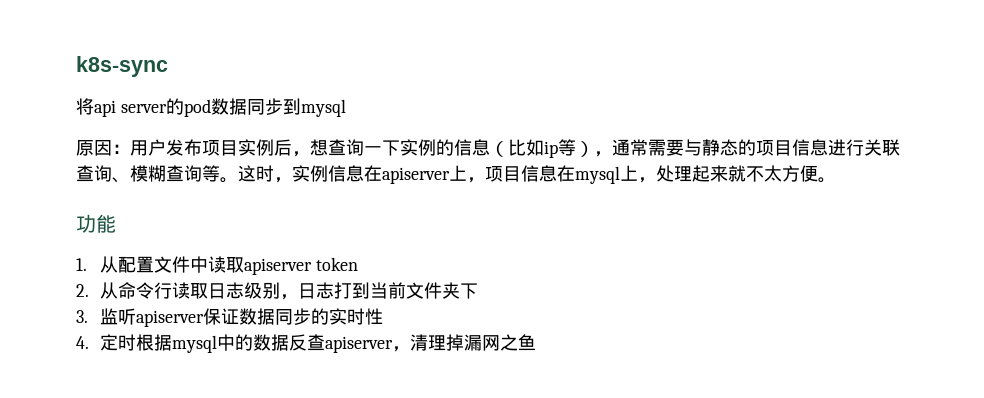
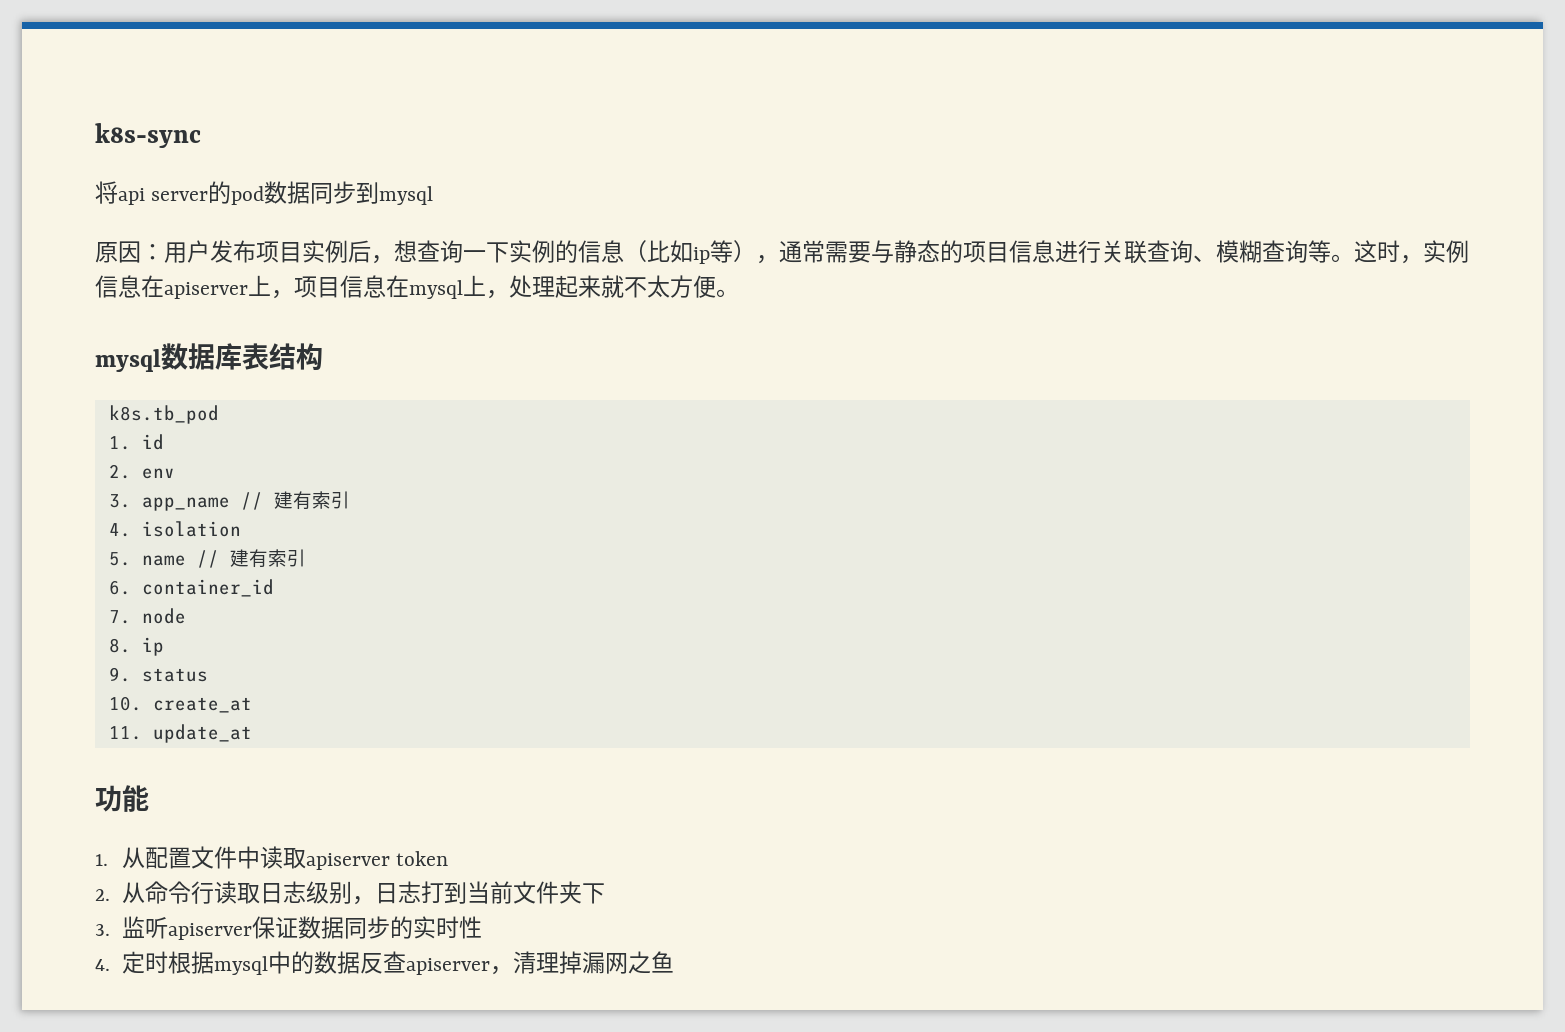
+ mysql数据库表结构
+ k8s.tb_pod
+ 1. id
+ 2. env
+ 3. app_name // 建有索引
+ 4. isolation
+ 5. name // 建有索引
+ 6. container_id
+ 7. node
+ 8. ip
+ 9. status
+ 10. create_at
+ 11. update_at

